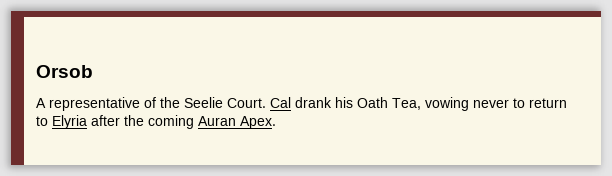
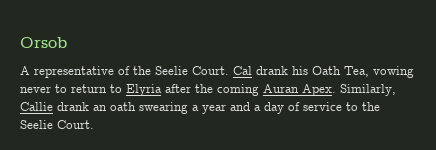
+ Similarly, Callie drank an oath swearing a year and a day of service to the Seelie Court.

